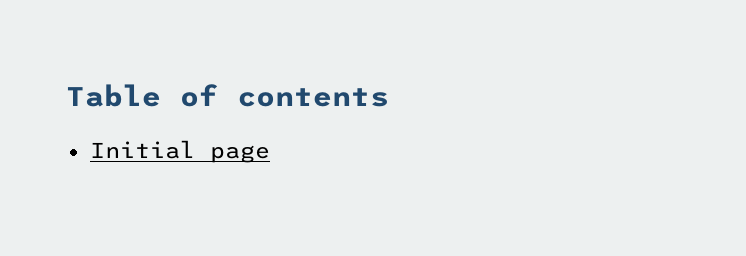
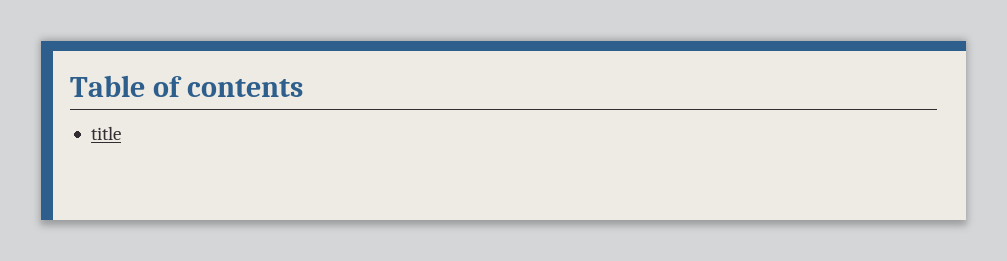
- Initial page
+ title

